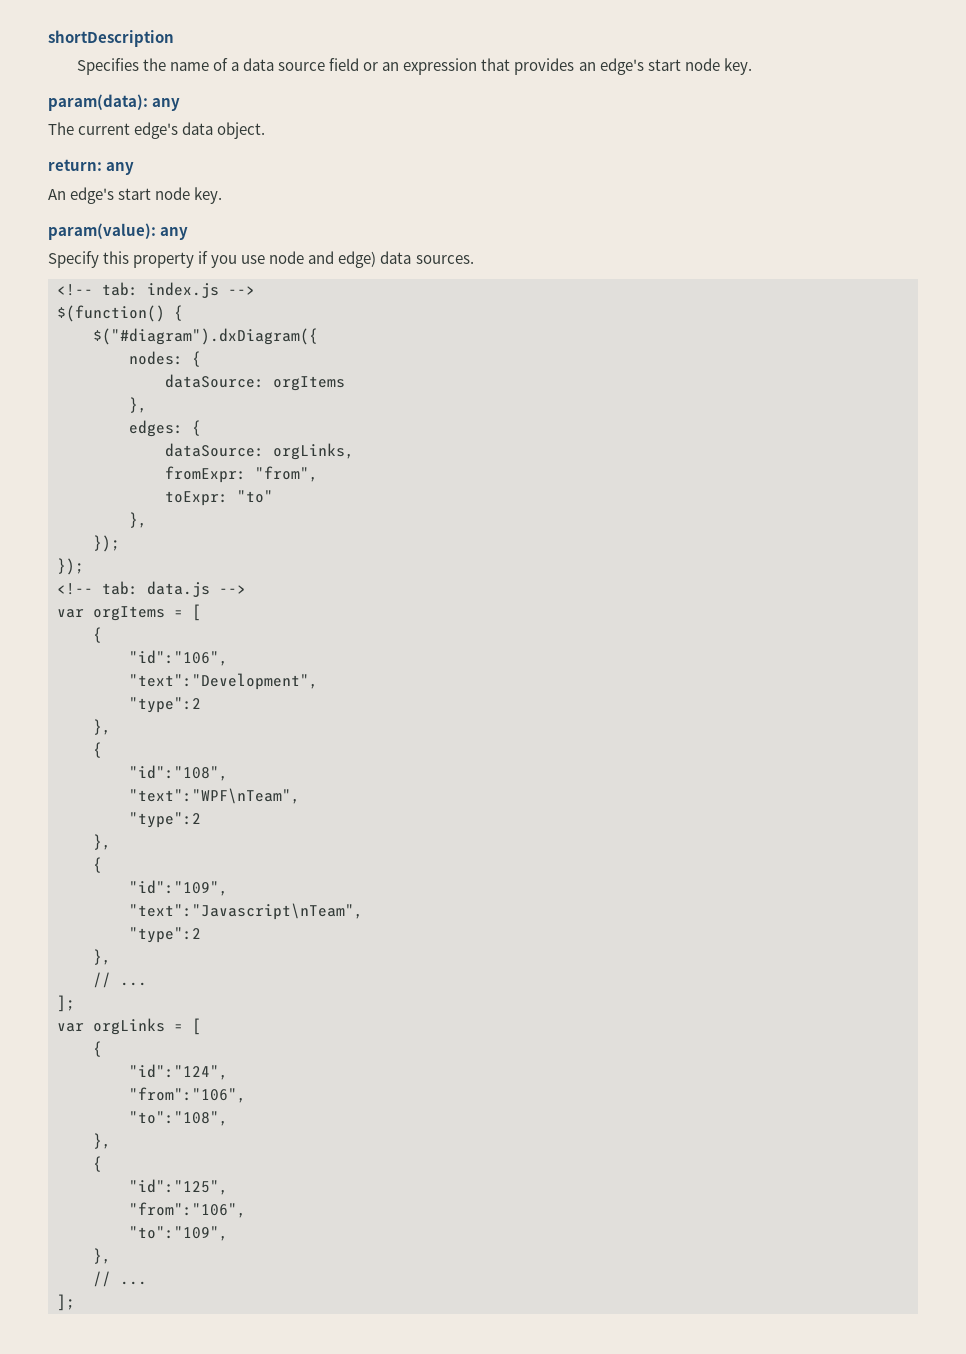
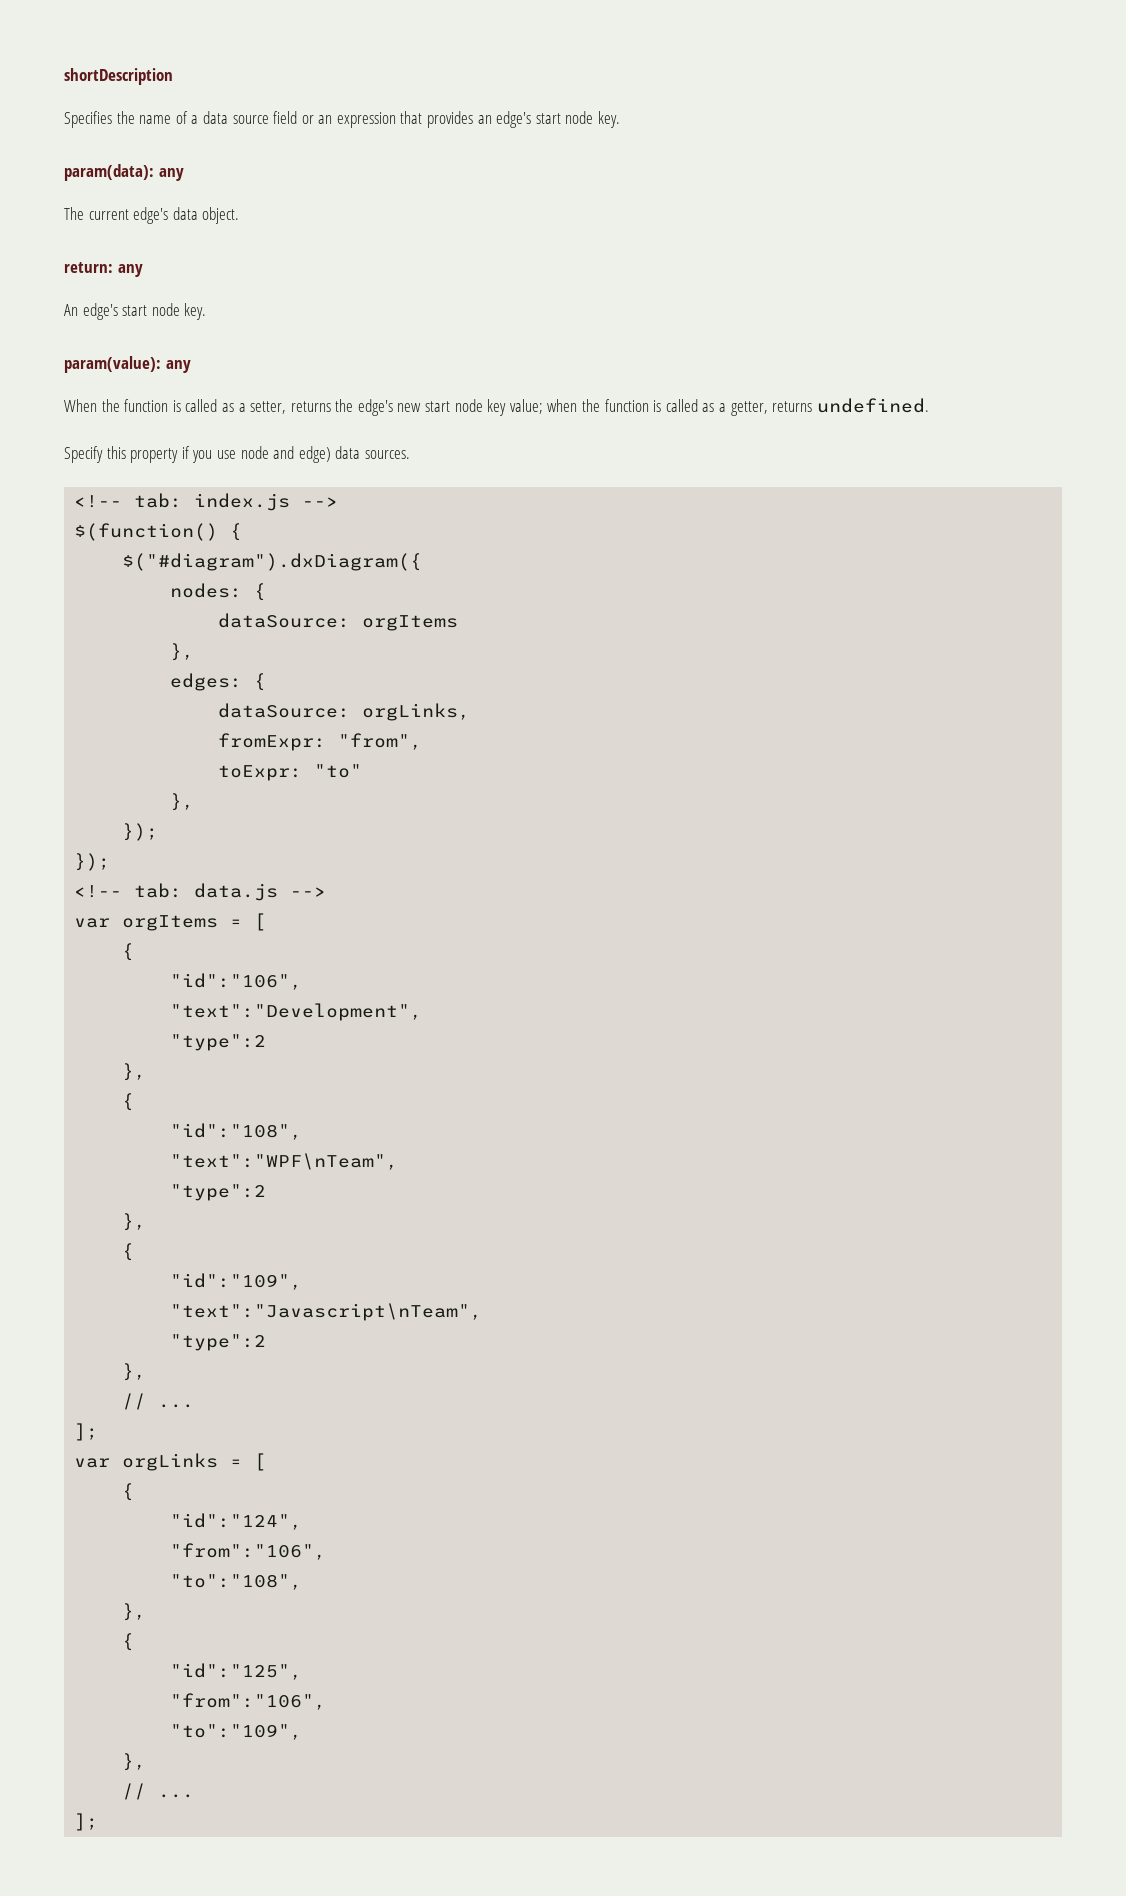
+ When the function is called as a setter, returns the edge's new start node key value; when the function is called as a getter, returns undefined.

